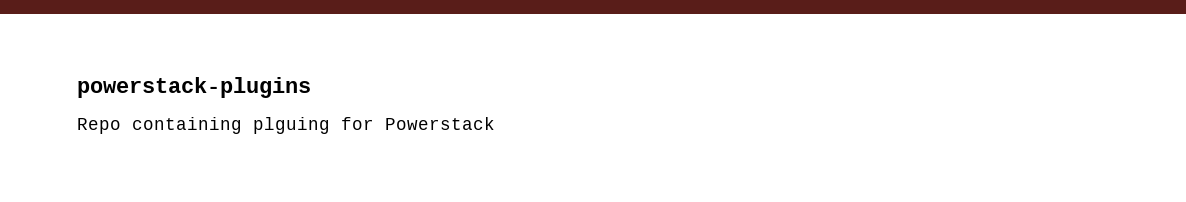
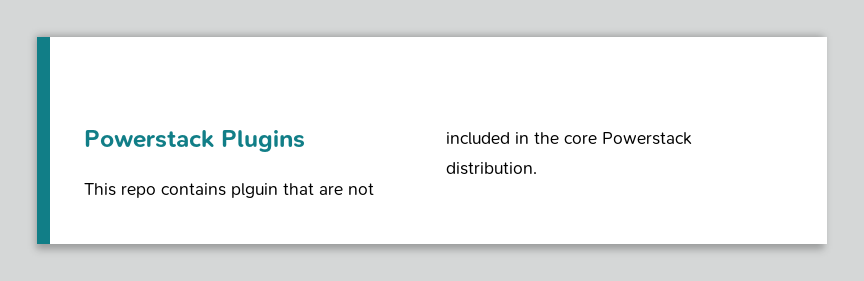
- powerstack-plugins
- Repo containing plguing for Powerstack
+ Powerstack Plugins
+ This repo contains plguin that are not included in the core Powerstack distribution.

